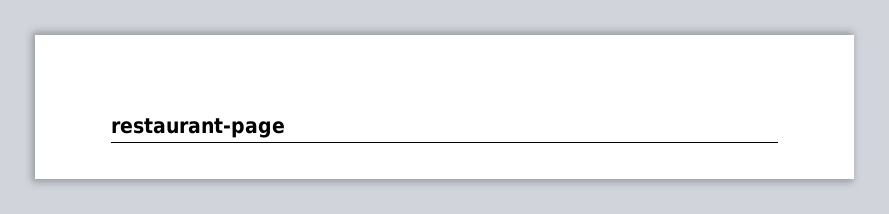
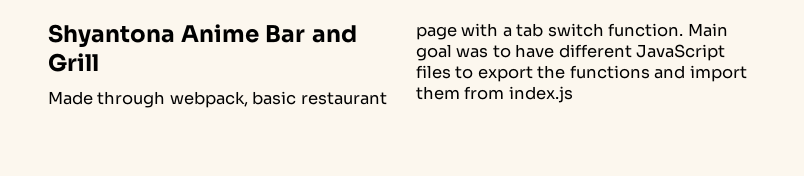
- restaurant-page
+ Shyantona Anime Bar and Grill
+ Made through webpack, basic restaurant page with a tab switch function. Main goal was to have different JavaScript files to export the functions and import them from index.js

